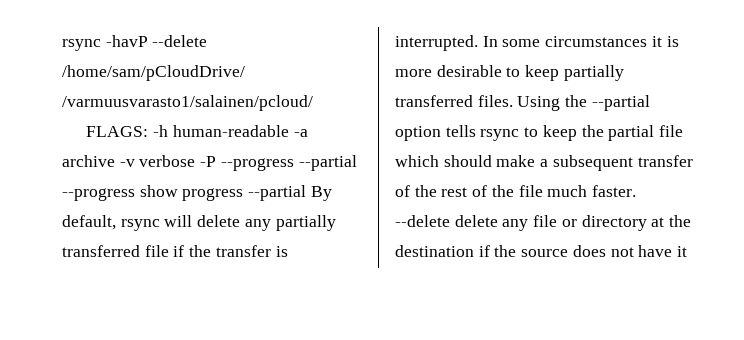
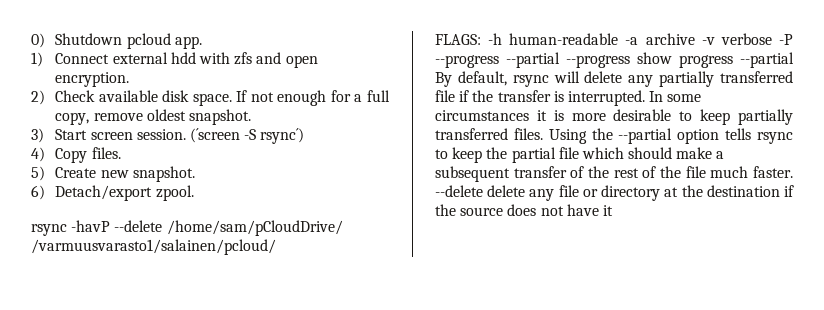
+ 0) Shutdown pcloud app.
+ 1) Connect external hdd with zfs and open encryption.
+ 2) Check available disk space. If not enough for a full copy, remove oldest snapshot.
+ 3) Start screen session. (´screen -S rsync´)
+ 4) Copy files.
+ 5) Create new snapshot.
+ 6) Detach/export zpool.

